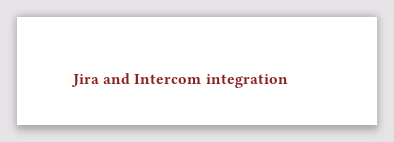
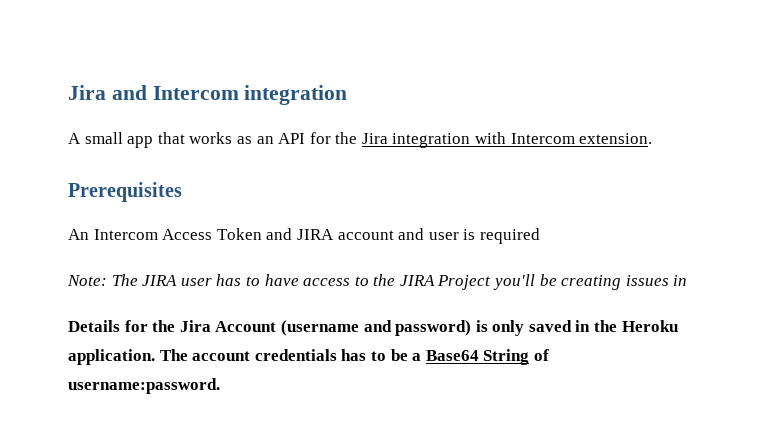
+ A small app that works as an API for the Jira integration with Intercom extension.
+ Prerequisites
+ An Intercom Access Token and JIRA account and user is required
+ Note: The JIRA user has to have access to the JIRA Project you'll be creating issues in
+ Details for the Jira Account (username and password) is only saved in the Heroku application. The account credentials has to be a Base64 String of username:password.

